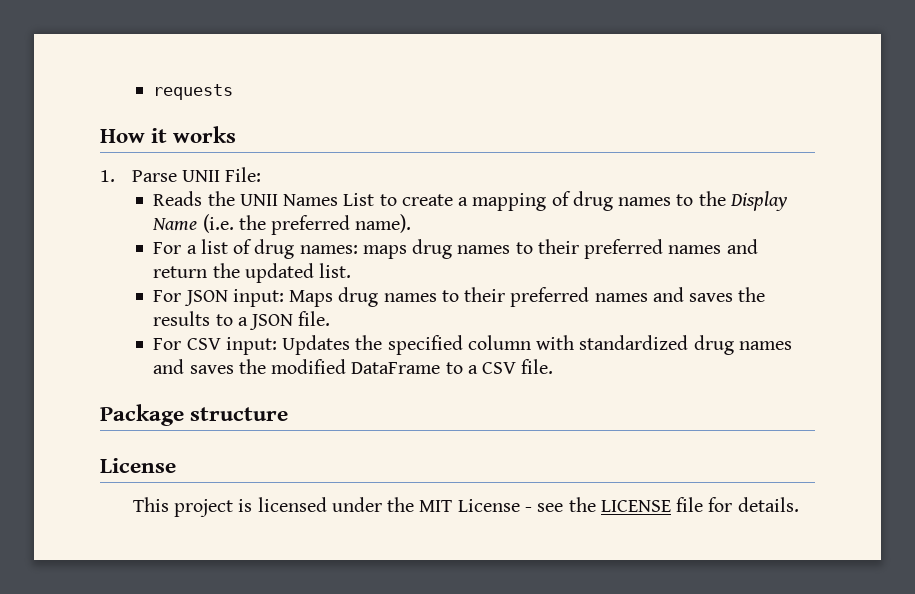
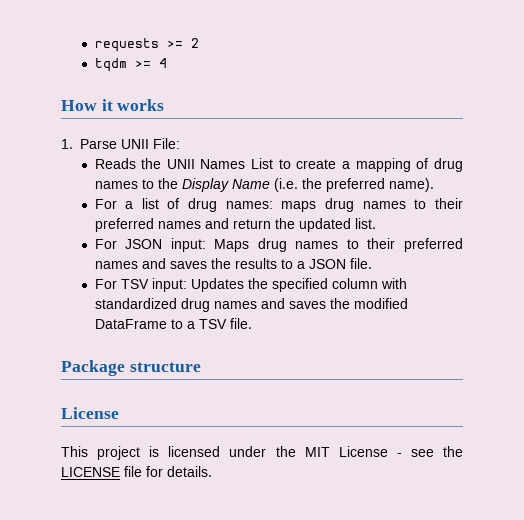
- requests
+ requests >= 2
+ tqdm >= 4
- For CSV input: Updates the specified column with standardized drug names and saves the modified DataFrame to a CSV file.
+ For TSV input: Updates the specified column with standardized drug names and saves the modified DataFrame to a TSV file.

